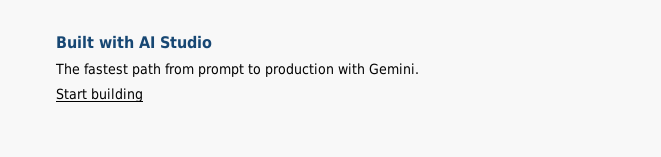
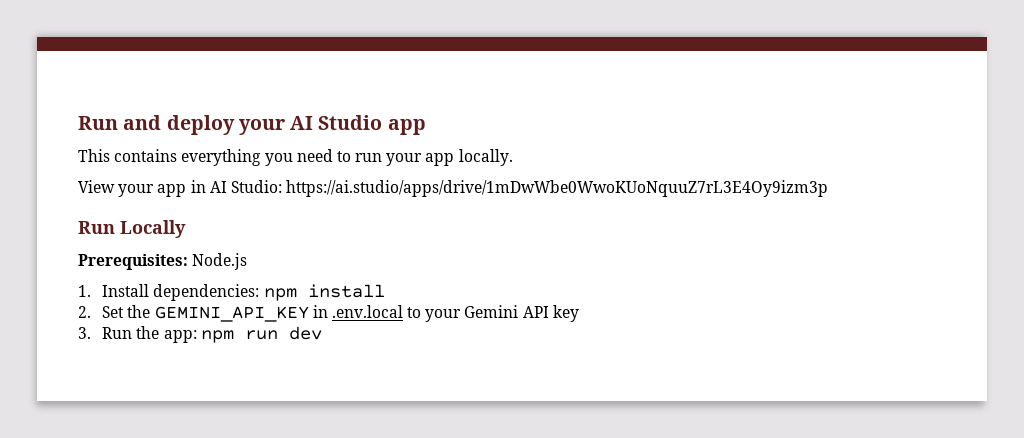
- Built with AI Studio
- The fastest path from prompt to production with Gemini.
- Start building
+ Run and deploy your AI Studio app
+ This contains everything you need to run your app locally.
+ View your app in AI Studio: https://ai.studio/apps/drive/1mDwWbe0WwoKUoNquuZ7rL3E4Oy9izm3p
+ Run Locally
+ Prerequisites: Node.js
+ 1. Install dependencies: npm install
+ 2. Set the GEMINI_API_KEY in .env.local to your Gemini API key
+ 3. Run the app: npm run dev

